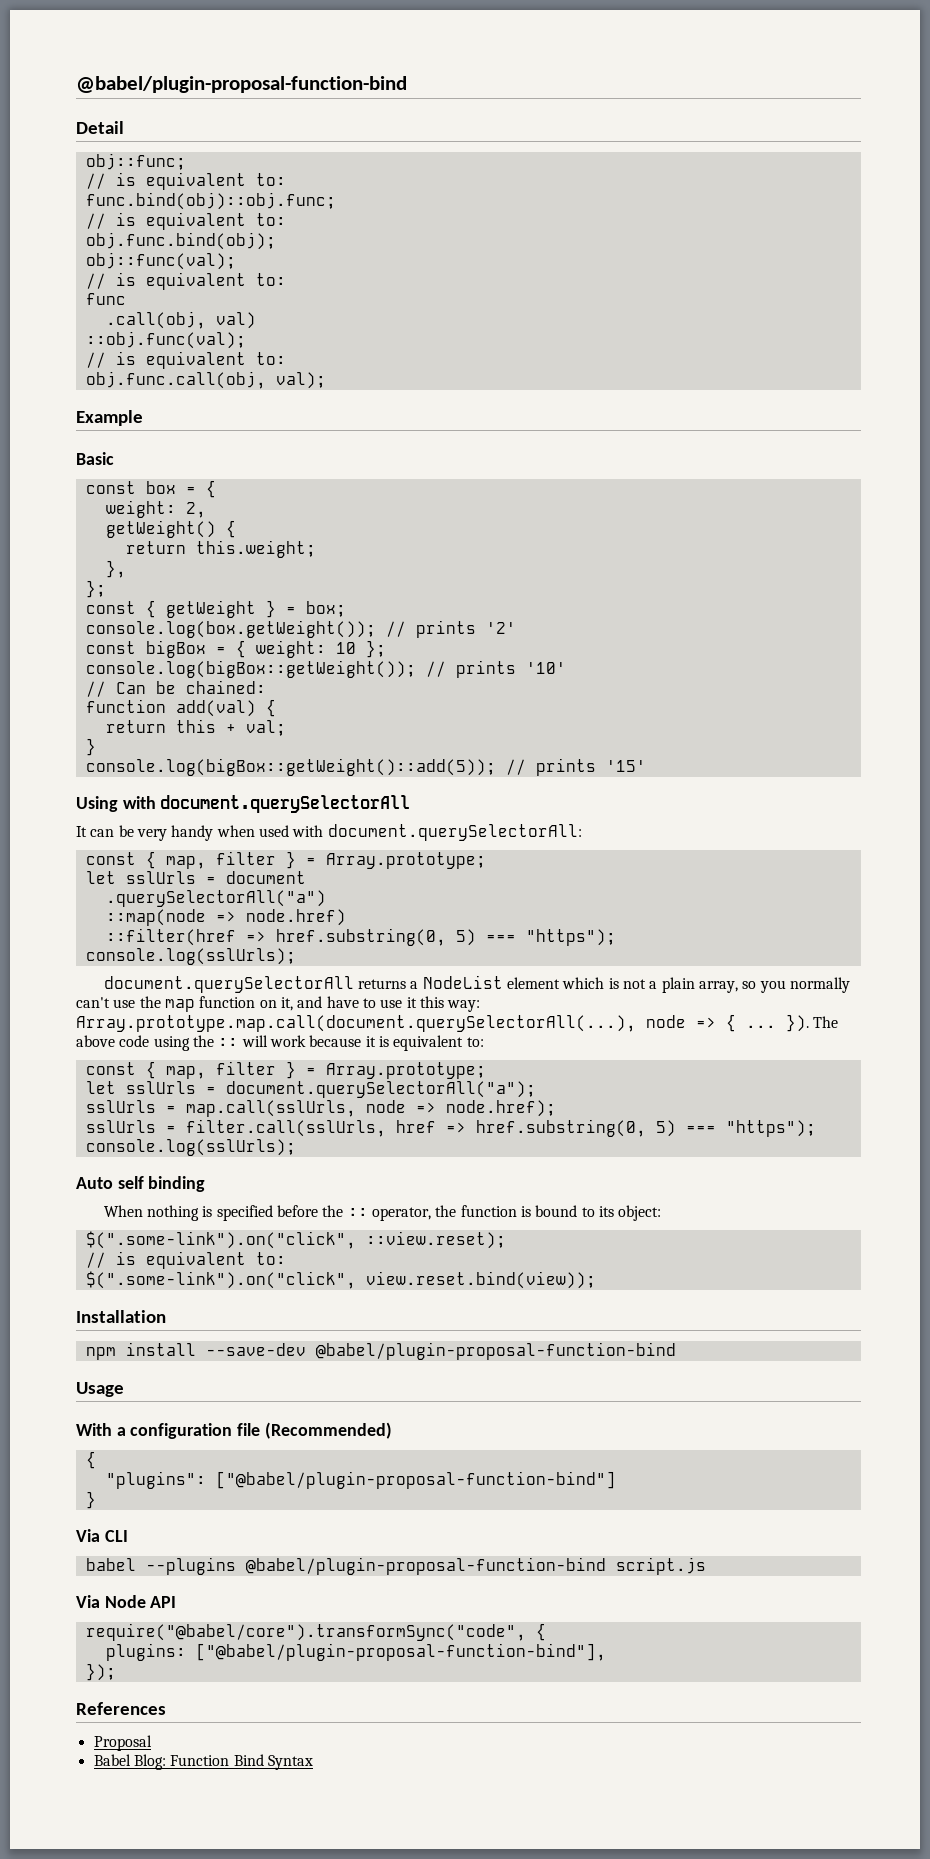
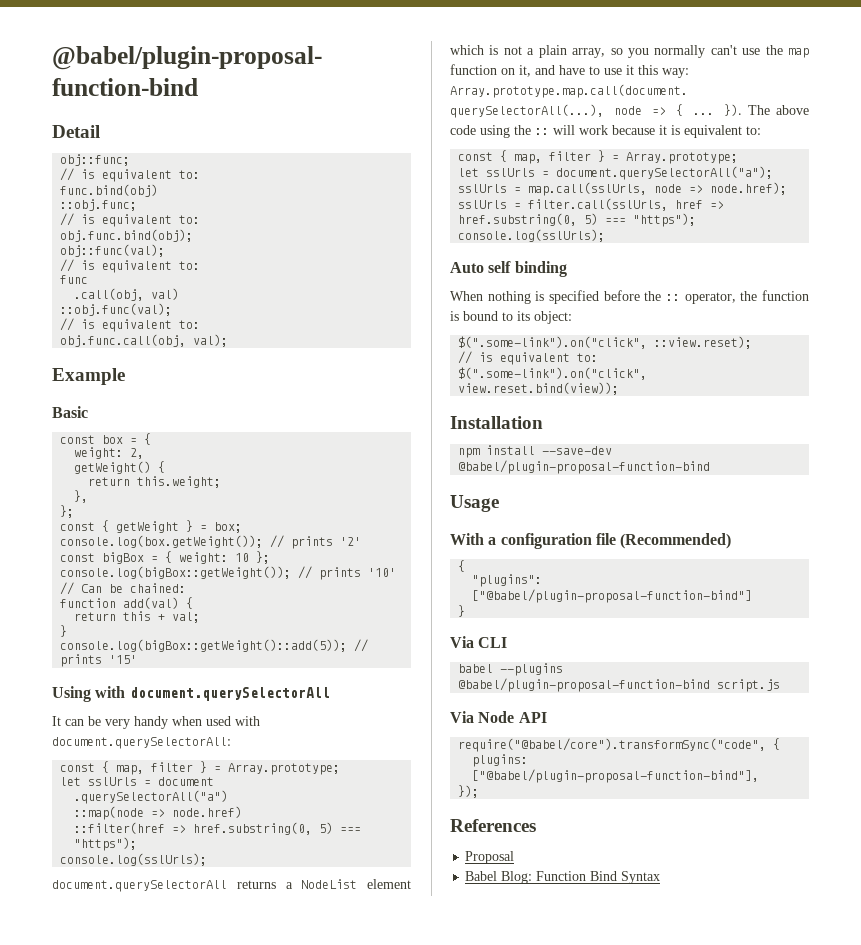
- func.bind(obj)::obj.func;
+ func.bind(obj)
+ ::obj.func;

